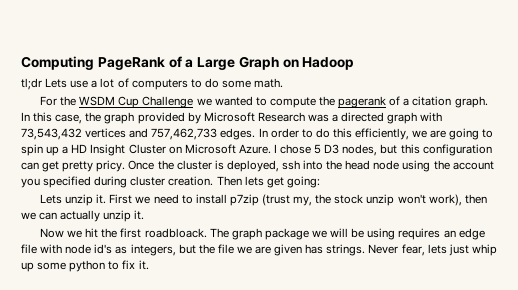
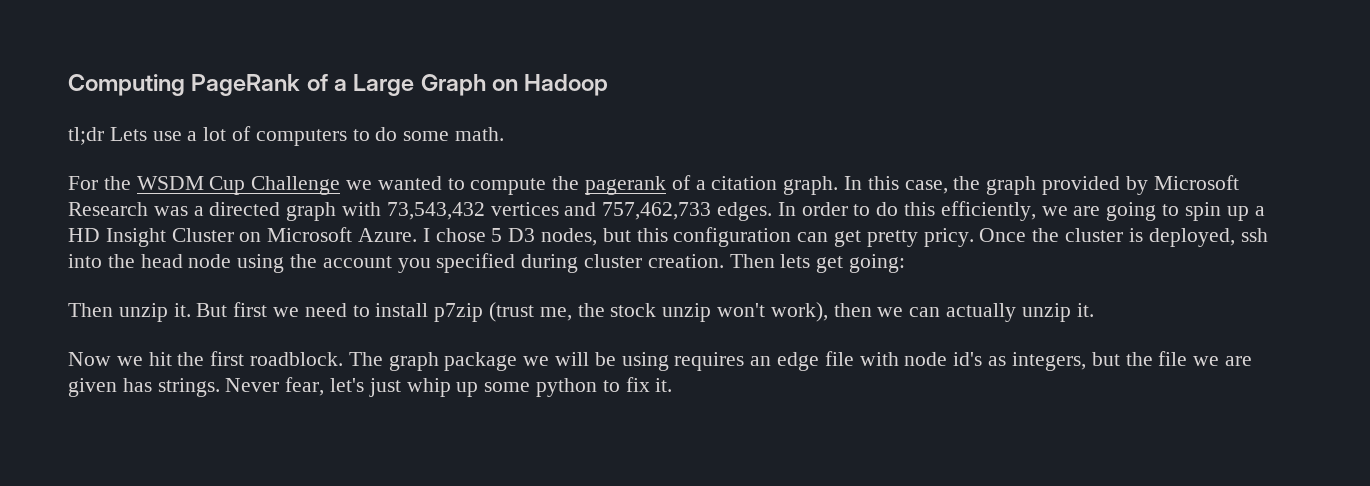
- Lets unzip it. First we need to install p7zip (trust my, the stock unzip won't work), then we can actually unzip it.
+ Then unzip it. But first we need to install p7zip (trust me, the stock unzip won't work), then we can actually unzip it.
- Now we hit the first roadbloack.
+ Now we hit the first roadblock.
- Never fear, lets just whip up some python to fix it.
+ Never fear, let's just whip up some python to fix it.

